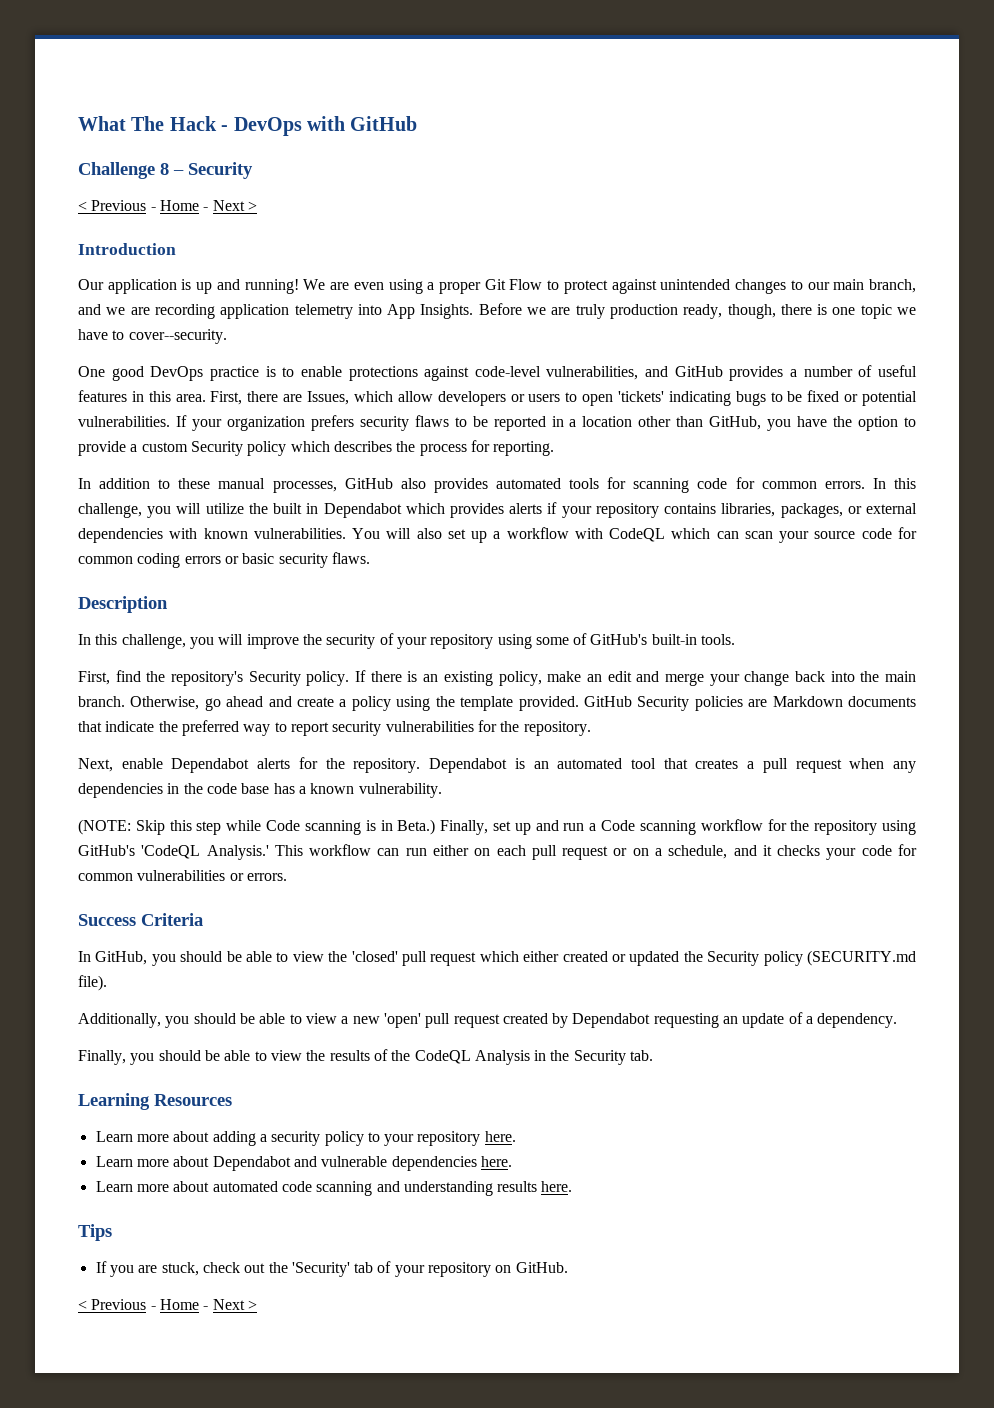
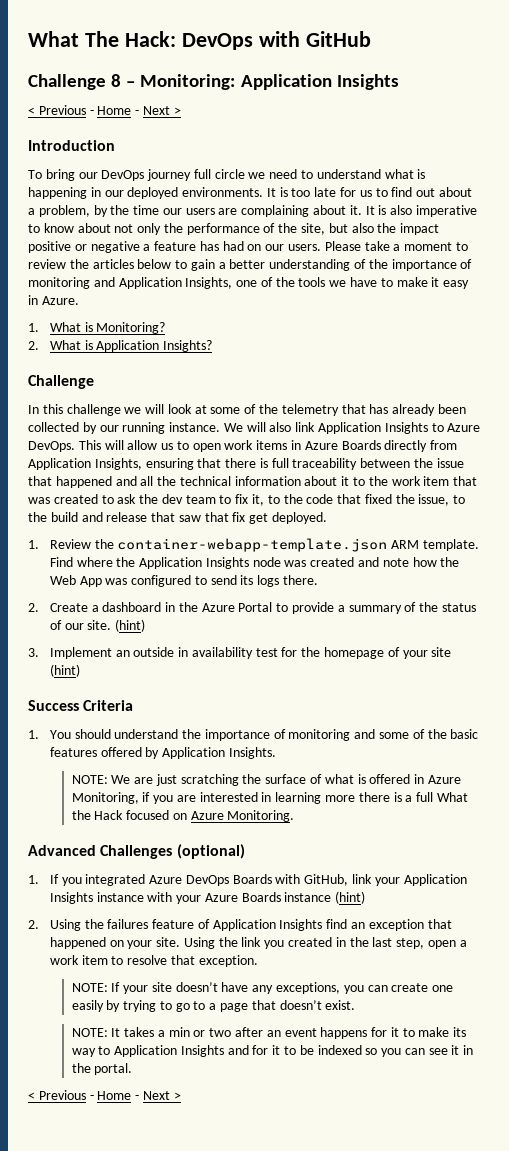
- What The Hack - DevOps with GitHub
+ What The Hack: DevOps with GitHub
- Challenge 8 – Security
+ Challenge 8 – Monitoring: Application Insights
- Our application is up and running! We are even using a proper Git Flow to protect against unintended changes to our main branch, and we are recording application telemetry into App Insights. Before we are truly production ready, though, there is one topic we have to cover--security.
- One good DevOps practice is to enable protections against code-level vulnerabilities, and GitHub provides a number of useful features in this area. First, there are Issues, which allow developers or users to open 'tickets' indicating bugs to be fixed or potential vulnerabilities. If your organization prefers security flaws to be reported in a location other than GitHub, you have the option to provide a custom Security policy which describes the process for reporting.
- In addition to these manual processes, GitHub also provides automated tools for scanning code for common errors. In this challenge, you will utilize the built in Dependabot which provides alerts if your repository contains libraries, packages, or external dependencies with known vulnerabilities. You will also set up a workflow with CodeQL which can scan your source code for common coding errors or basic security flaws.
- Description
- In this challenge, you will improve the security of your repository using some of GitHub's built-in tools.
- First, find the repository's Security policy. If there is an existing policy, make an edit and merge your change back into the main branch. Otherwise, go ahead and create a policy using the template provided. GitHub Security policies are Markdown documents that indicate the preferred way to report security vulnerabilities for the repository.
- Next, enable Dependabot alerts for the repository. Dependabot is an automated tool that creates a pull request when any dependencies in the code base has a known vulnerability.
- (NOTE: Skip this step while Code scanning is in Beta.) Finally, set up and run a Code scanning workflow for the repository using GitHub's 'CodeQL Analysis.' This workflow can run either on each pull request or on a schedule, and it checks your code for common vulnerabilities or errors.
+ To bring our DevOps journey full circle we need to understand what is happening in our deployed environments. It is too late for us to find out about a problem, by the time our users are complaining about it. It is also imperative to know about not only the performance of the site, but also the impact positive or negative a feature has had on our users. Please take a moment to review the articles below to gain a better understanding of the importance of monitoring and Application Insights, one of the tools we have to make it easy in Azure.
+ 1. What is Monitoring?
+ 2. What is Application Insights?
+ Challenge
+ In this challenge we will look at some of the telemetry that has already been collected by our running instance. We will also link Application Insights to Azure DevOps. This will allow us to open work items in Azure Boards directly from Application Insights, ensuring that there is full traceability between the issue that happened and all the technical information about it to the work item that was created to ask the dev team to fix it, to the code that fixed the issue, to the build and release that saw that fix get deployed.
+ 1. Review the container-webapp-template.json ARM template. Find where the Application Insights node was created and note how the Web App was configured to send its logs there.
+ 2. Create a dashboard in the Azure Portal to provide a summary of the status of our site. (hint)
+ 3. Implement an outside in availability test for the homepage of your site (hint)
  Success Criteria
- In GitHub, you should be able to view the 'closed' pull request which either created or updated the Security policy (SECURITY.md file).
- Additionally, you should be able to view a new 'open' pull request created by Dependabot requesting an update of a dependency.
- Finally, you should be able to view the results of the CodeQL Analysis in the Security tab.
- Learning Resources
- Learn more about adding a security policy to your repository here.
- Learn more about Dependabot and vulnerable dependencies here.
- Learn more about automated code scanning and understanding results here.
- Tips
- If you are stuck, check out the 'Security' tab of your repository on GitHub.
+ 1. You should understand the importance of monitoring and some of the basic features offered by Application Insights.
+ NOTE: We are just scratching the surface of what is offered in Azure Monitoring, if you are interested in learning more there is a full What the Hack focused on Azure Monitoring.
+ Advanced Challenges (optional)
+ 1. If you integrated Azure DevOps Boards with GitHub, link your Application Insights instance with your Azure Boards instance (hint)
+ 2. Using the failures feature of Application Insights find an exception that happened on your site. Using the link you created in the last step, open a work item to resolve that exception.
+ NOTE: If your site doesn’t have any exceptions, you can create one easily by trying to go to a page that doesn’t exist.
+ NOTE: It takes a min or two after an event happens for it to make its way to Application Insights and for it to be indexed so you can see it in the portal.

